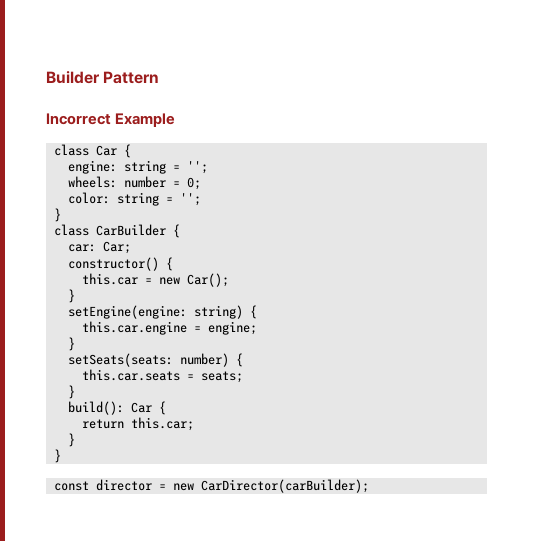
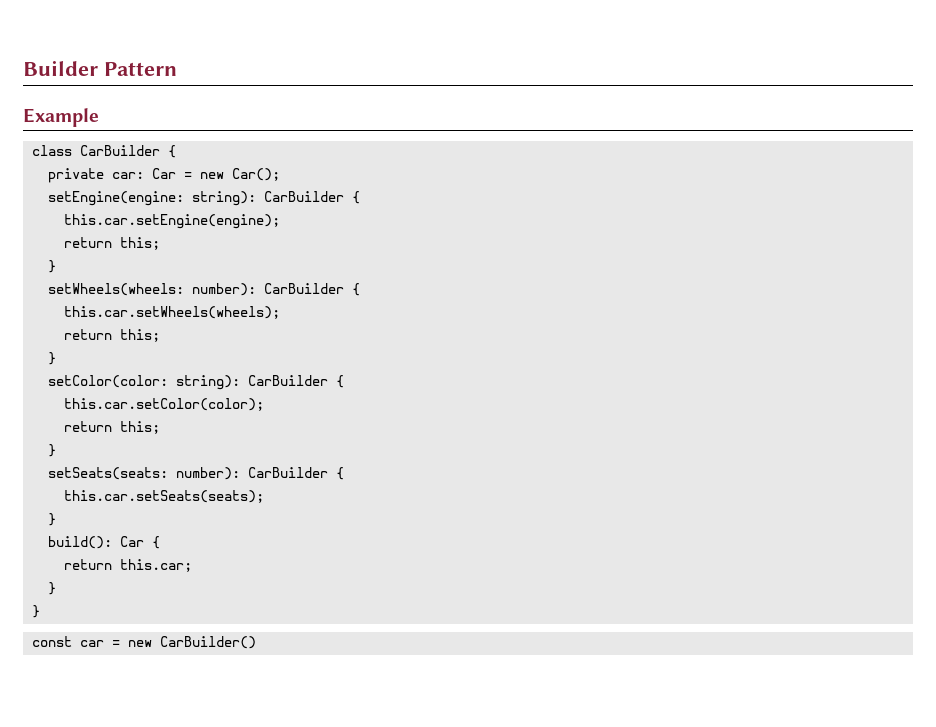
- Incorrect Example
+ Example
- class Car {
- engine: string = '';
- wheels: number = 0;
- color: string = '';
+ class CarBuilder {
+ private car: Car = new Car();
+ setEngine(engine: string): CarBuilder {
+ this.car.setEngine(engine);
+ return this;
  }
- class CarBuilder {
- car: Car;
- constructor() {
- this.car = new Car();
+ setWheels(wheels: number): CarBuilder {
+ this.car.setWheels(wheels);
+ return this;
  }
- setEngine(engine: string) {
- this.car.engine = engine;
+ setColor(color: string): CarBuilder {
+ this.car.setColor(color);
+ return this;
- setSeats(seats: number) {
- this.car.seats = seats;
+ setSeats(seats: number): CarBuilder {
+ this.car.setSeats(seats);
- const director = new CarDirector(carBuilder);
+ const car = new CarBuilder()

